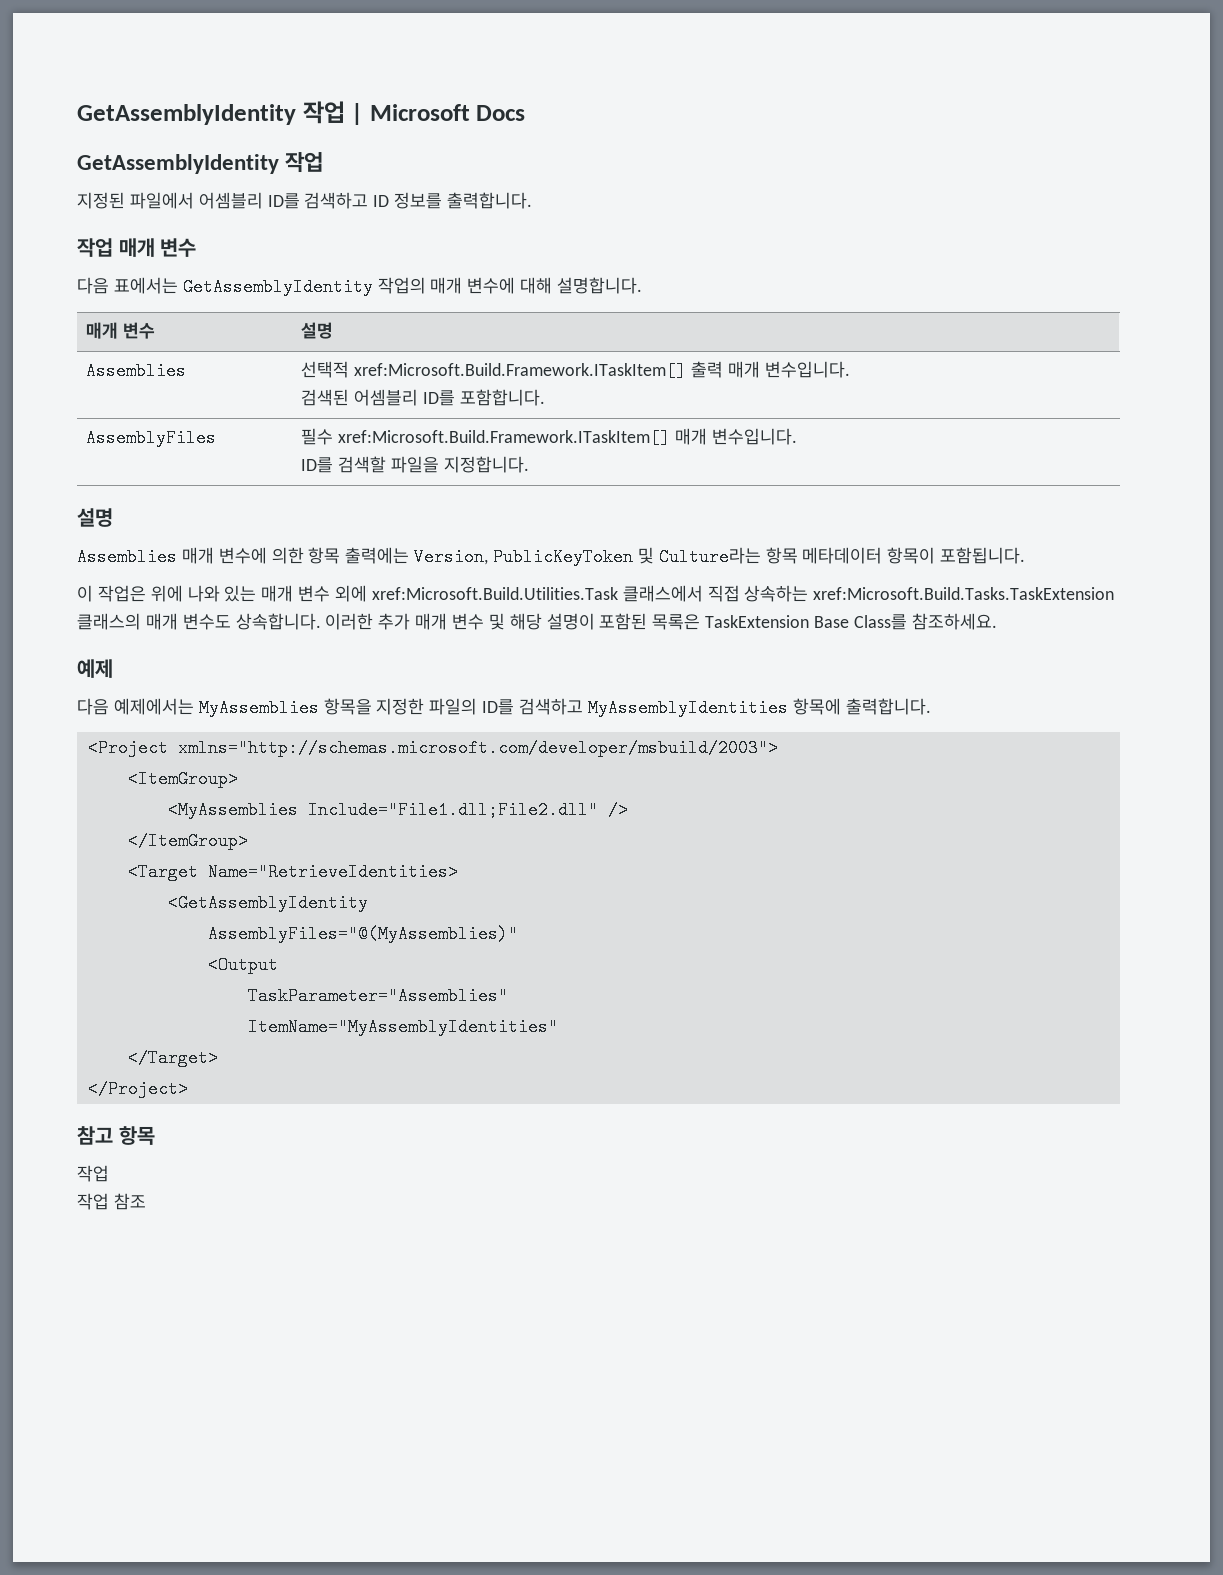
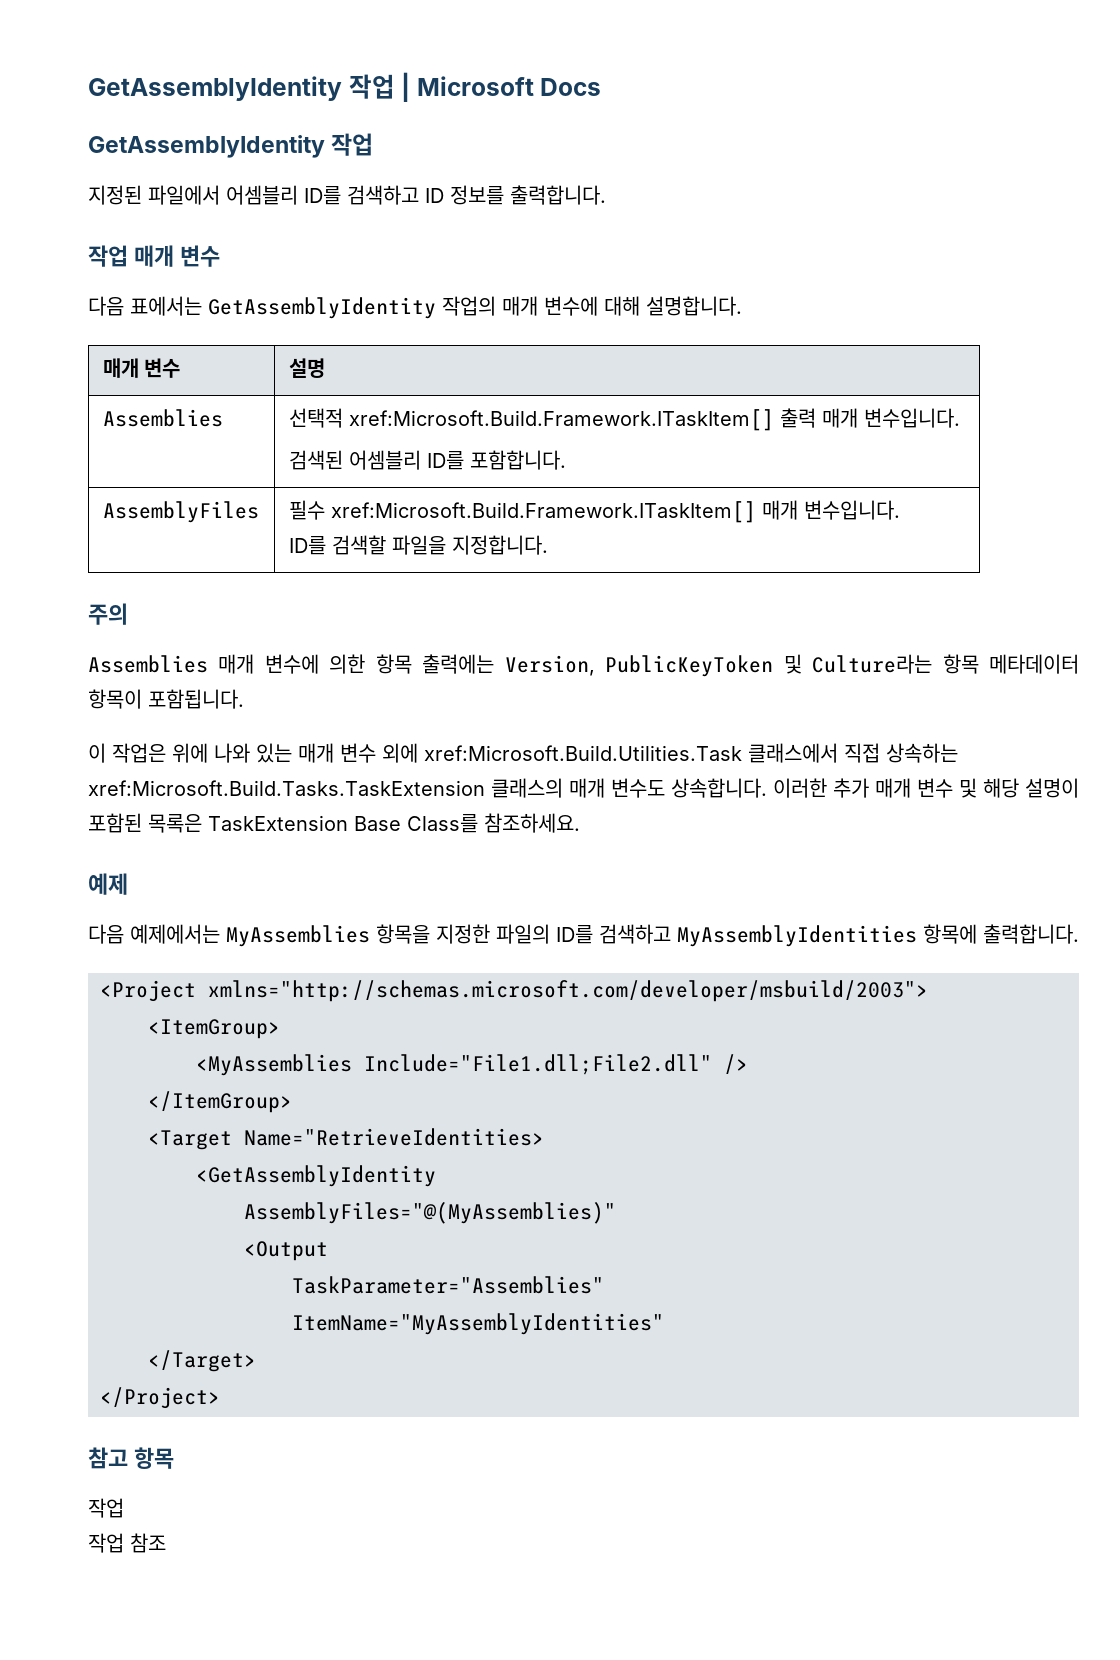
  AssemblyFiles | 필수 xref:Microsoft.Build.Framework.ITaskItem[] 매개 변수입니다.
  ID를 검색할 파일을 지정합니다.
- 설명
+ 주의

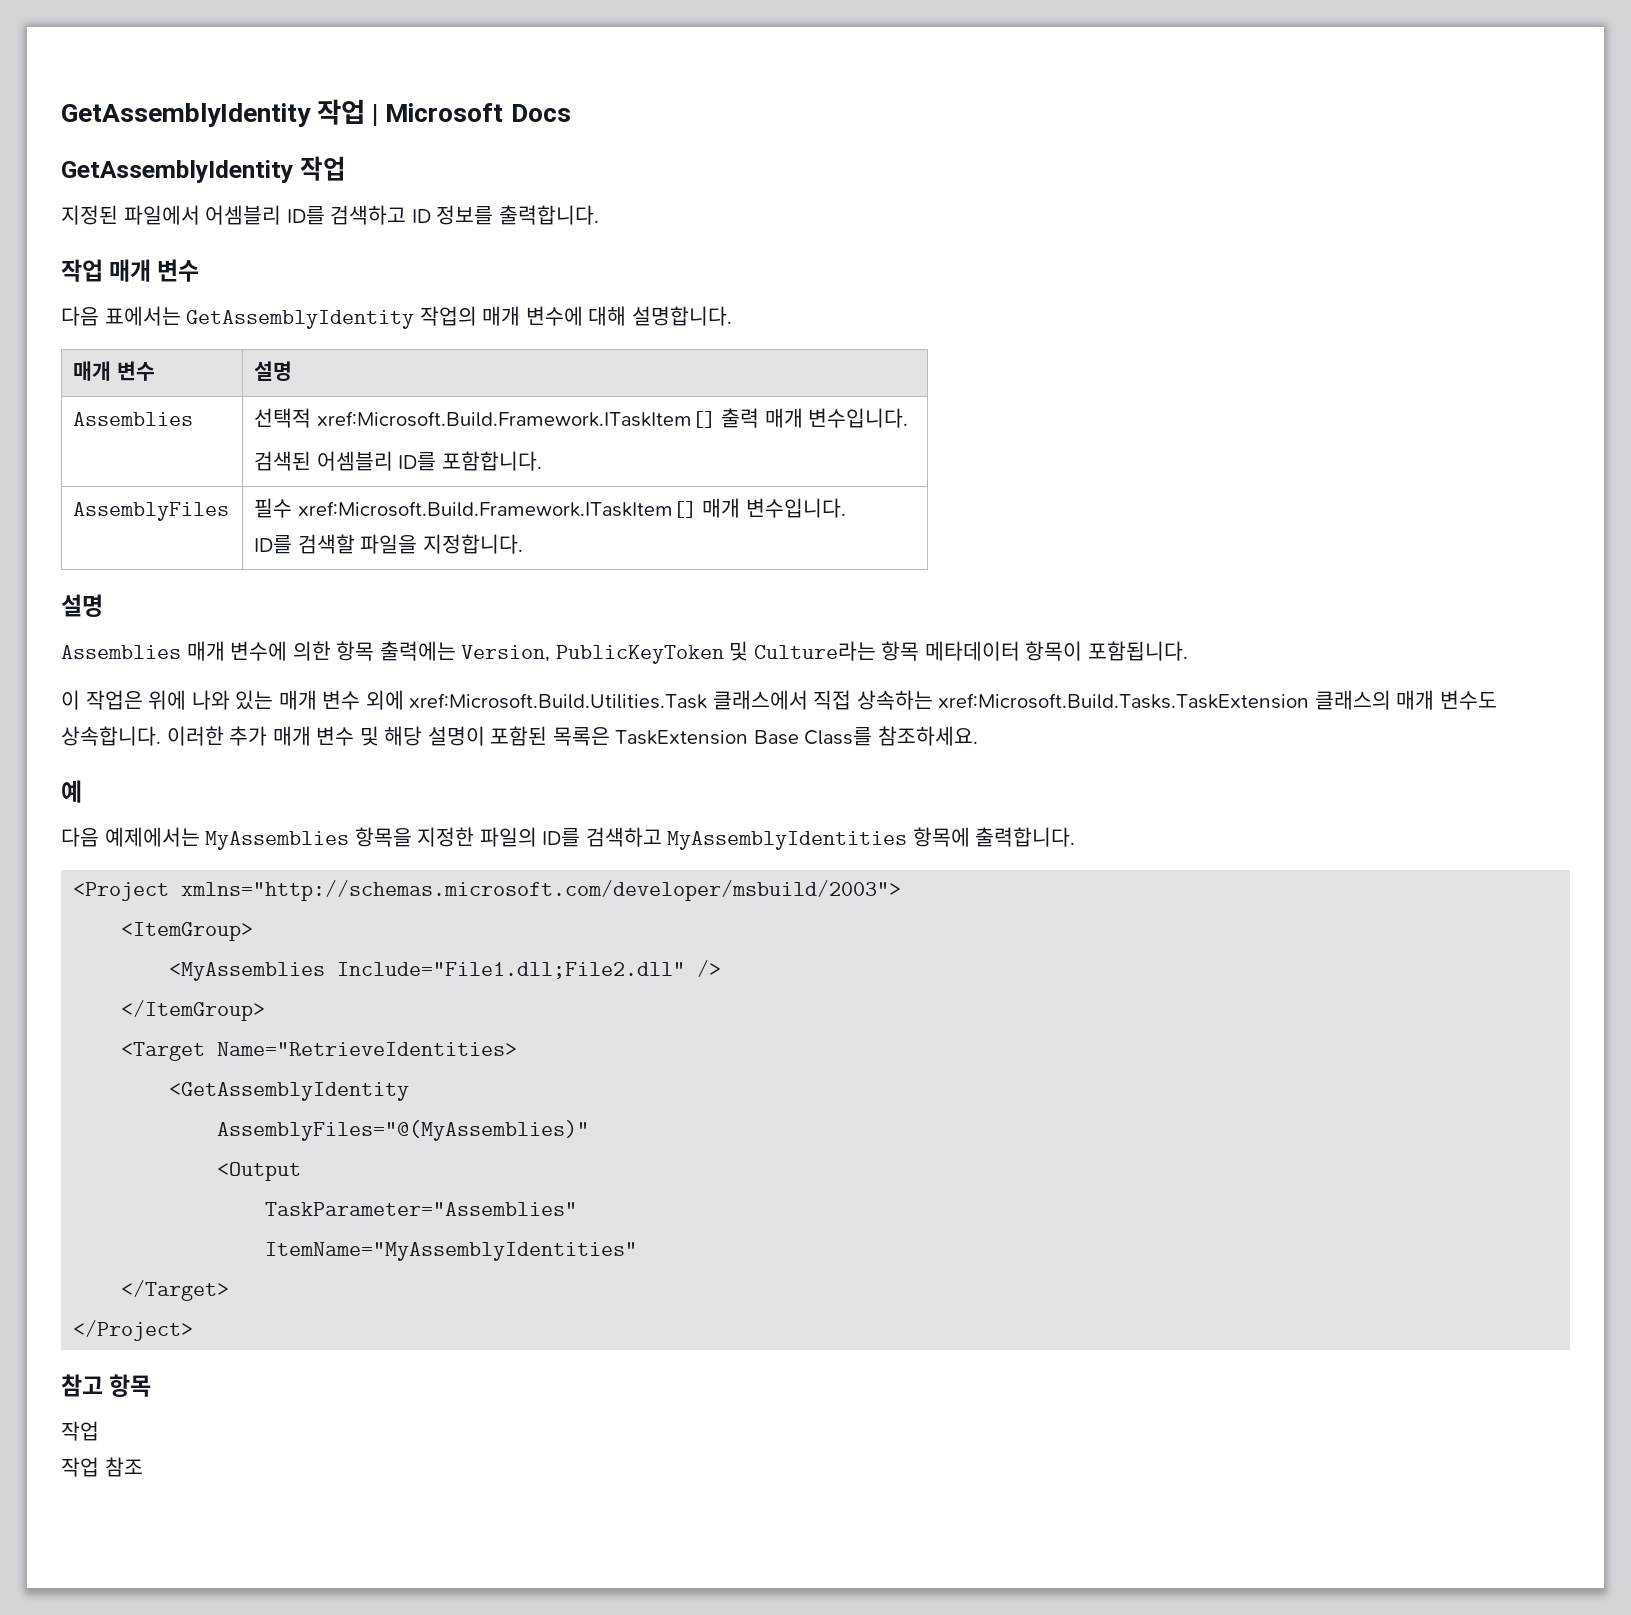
  AssemblyFiles | 필수 xref:Microsoft.Build.Framework.ITaskItem[] 매개 변수입니다.
  ID를 검색할 파일을 지정합니다.
- 주의
+ 설명
- 예제
+ 예

